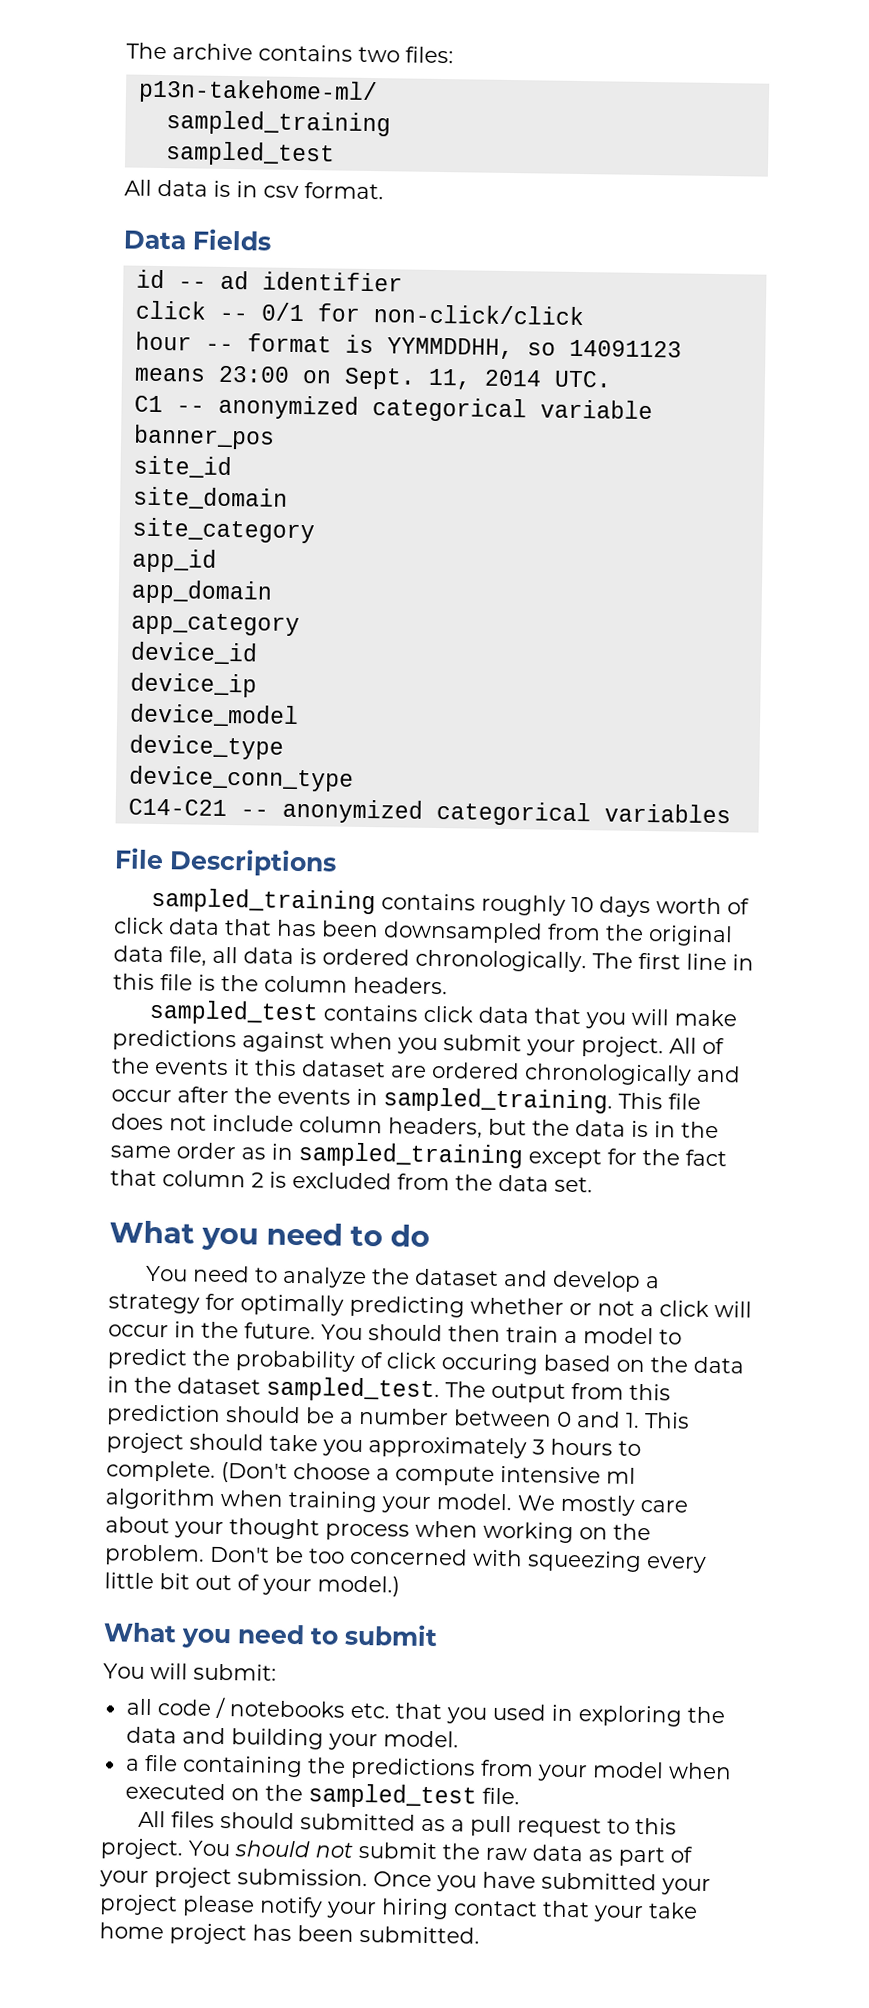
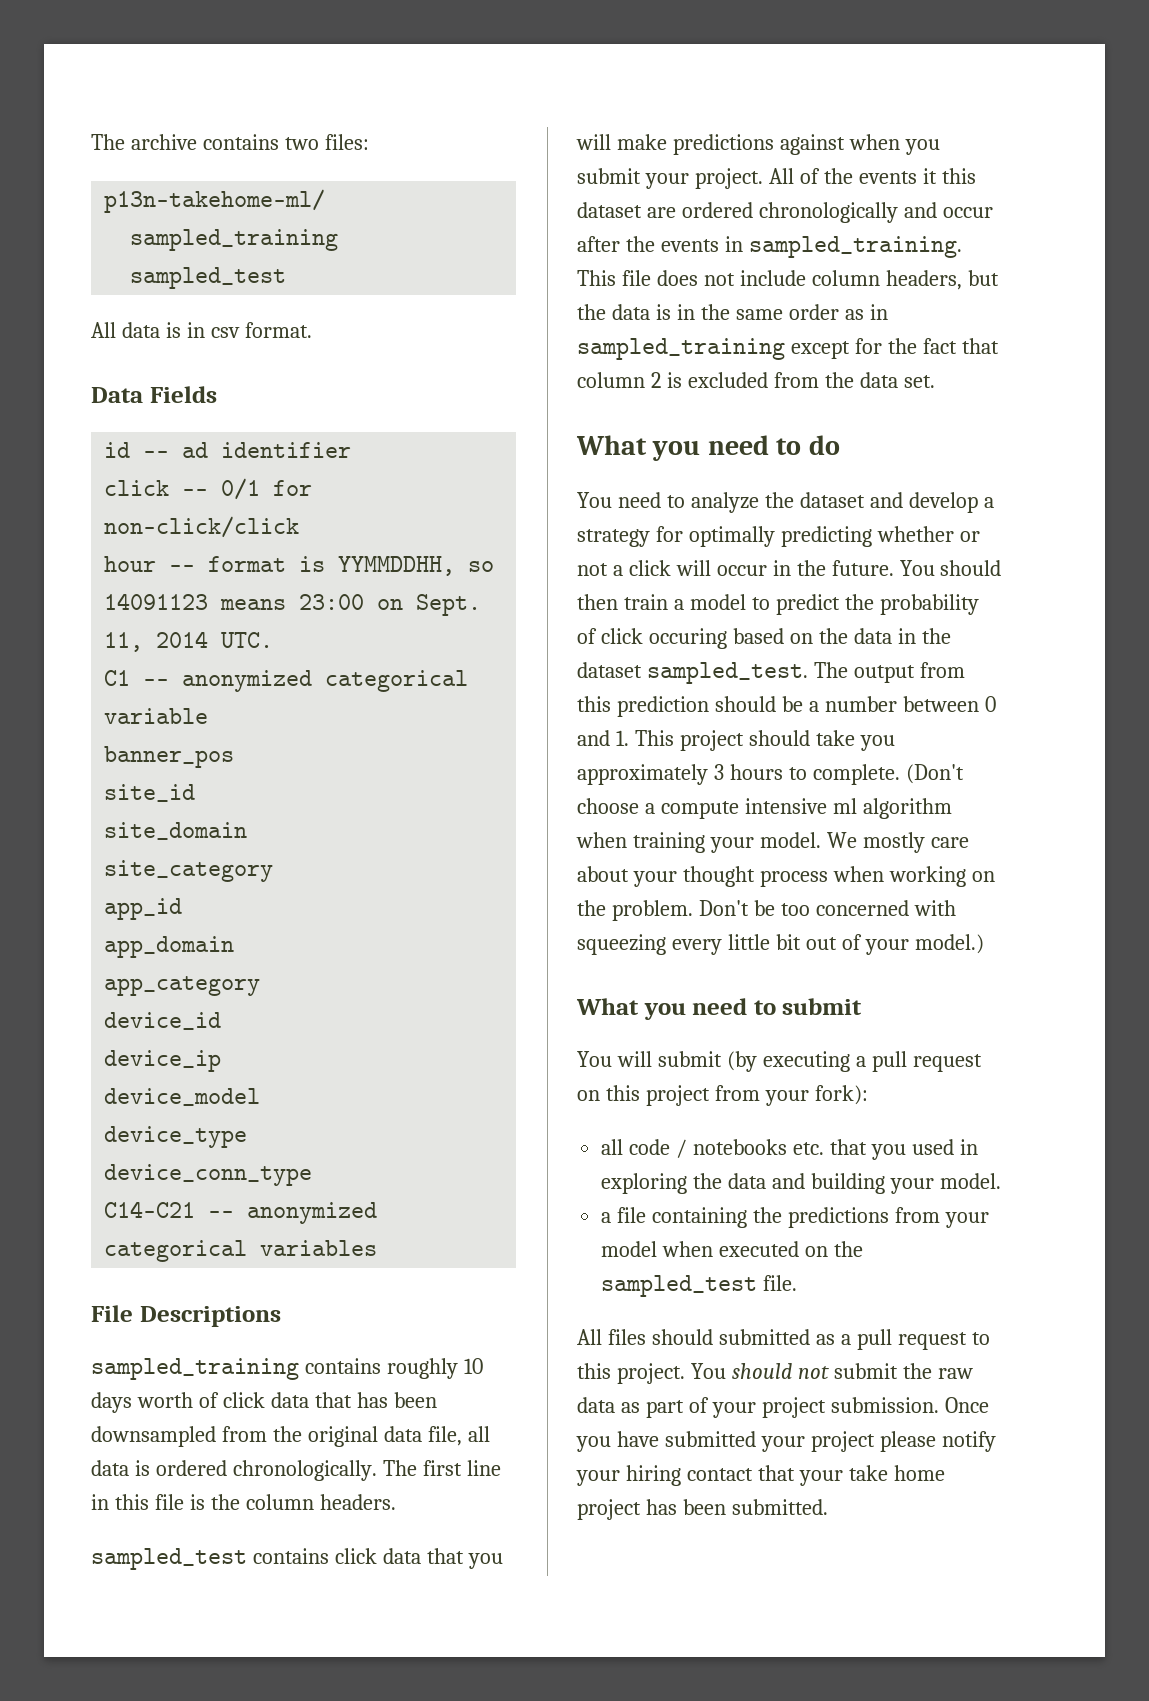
- You will submit:
+ You will submit (by executing a pull request on this project from your fork):

